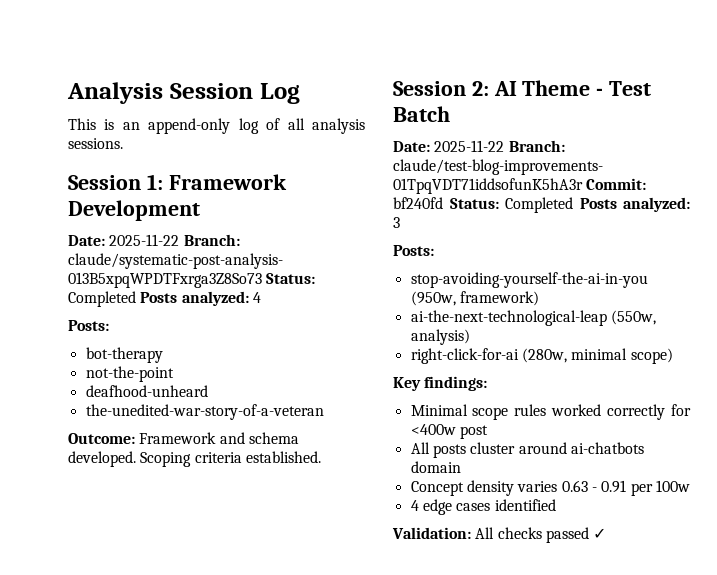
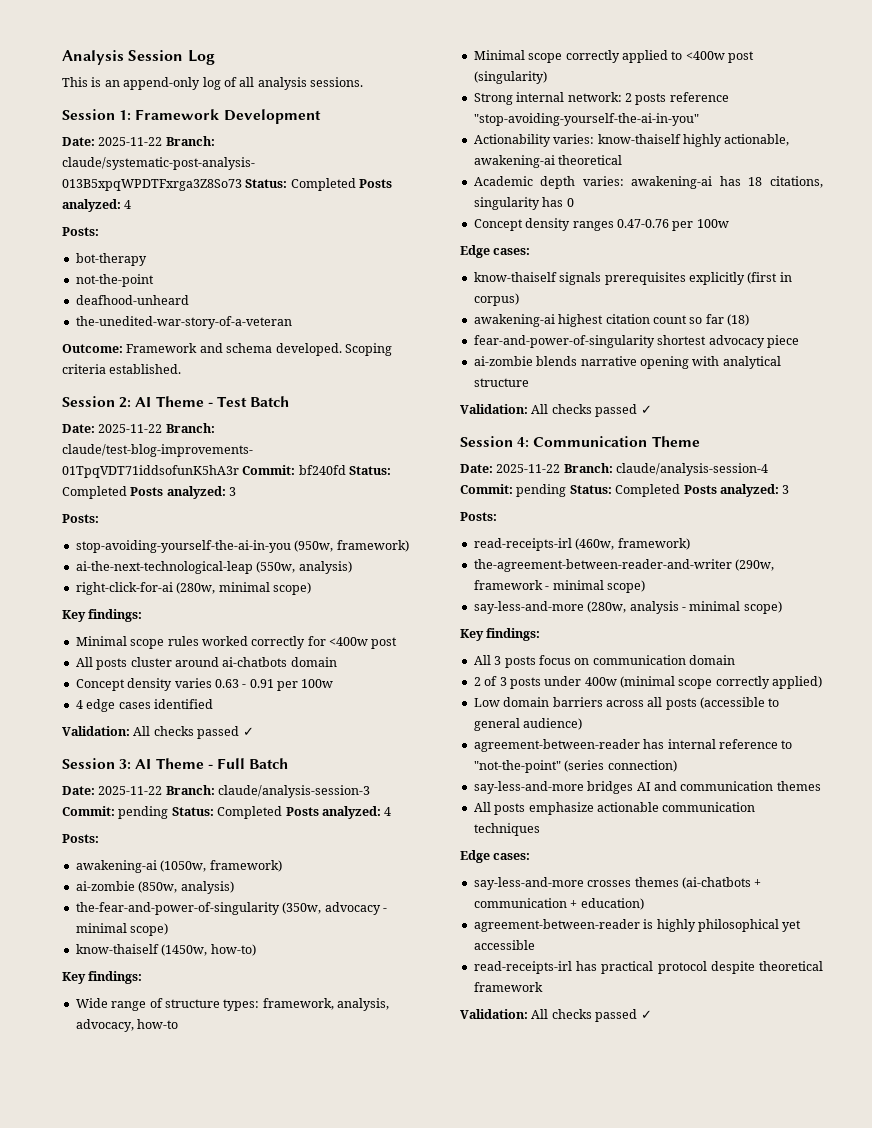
+ Session 3: AI Theme - Full Batch
+ Date: 2025-11-22 Branch: claude/analysis-session-3 Commit: pending Status: Completed Posts analyzed: 4
+ Posts:
+ awakening-ai (1050w, framework)
+ ai-zombie (850w, analysis)
+ the-fear-and-power-of-singularity (350w, advocacy - minimal scope)
+ know-thaiself (1450w, how-to)
+ Key findings:
+ Wide range of structure types: framework, analysis, advocacy, how-to
+ Minimal scope correctly applied to <400w post (singularity)
+ Strong internal network: 2 posts reference "stop-avoiding-yourself-the-ai-in-you"
+ Actionability varies: know-thaiself highly actionable, awakening-ai theoretical
+ Academic depth varies: awakening-ai has 18 citations, singularity has 0
+ Concept density ranges 0.47-0.76 per 100w
+ Edge cases:
+ know-thaiself signals prerequisites explicitly (first in corpus)
+ awakening-ai highest citation count so far (18)
+ fear-and-power-of-singularity shortest advocacy piece
+ ai-zombie blends narrative opening with analytical structure
+ Validation: All checks passed ✓
+ Session 4: Communication Theme
+ Date: 2025-11-22 Branch: claude/analysis-session-4 Commit: pending Status: Completed Posts analyzed: 3
+ Posts:
+ read-receipts-irl (460w, framework)
+ the-agreement-between-reader-and-writer (290w, framework - minimal scope)
+ say-less-and-more (280w, analysis - minimal scope)
+ Key findings:
+ All 3 posts focus on communication domain
+ 2 of 3 posts under 400w (minimal scope correctly applied)
+ Low domain barriers across all posts (accessible to general audience)
+ agreement-between-reader has internal reference to "not-the-point" (series connection)
+ say-less-and-more bridges AI and communication themes
+ All posts emphasize actionable communication techniques
+ Edge cases:
+ say-less-and-more crosses themes (ai-chatbots + communication + education)
+ agreement-between-reader is highly philosophical yet accessible
+ read-receipts-irl has practical protocol despite theoretical framework
+ Validation: All checks passed ✓

